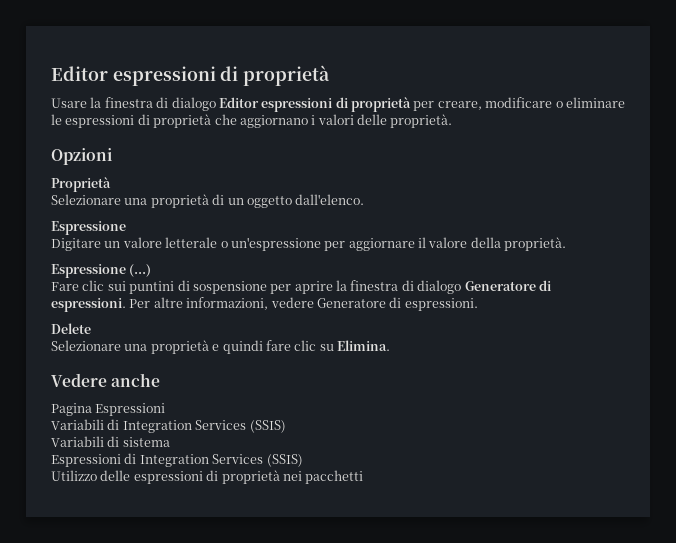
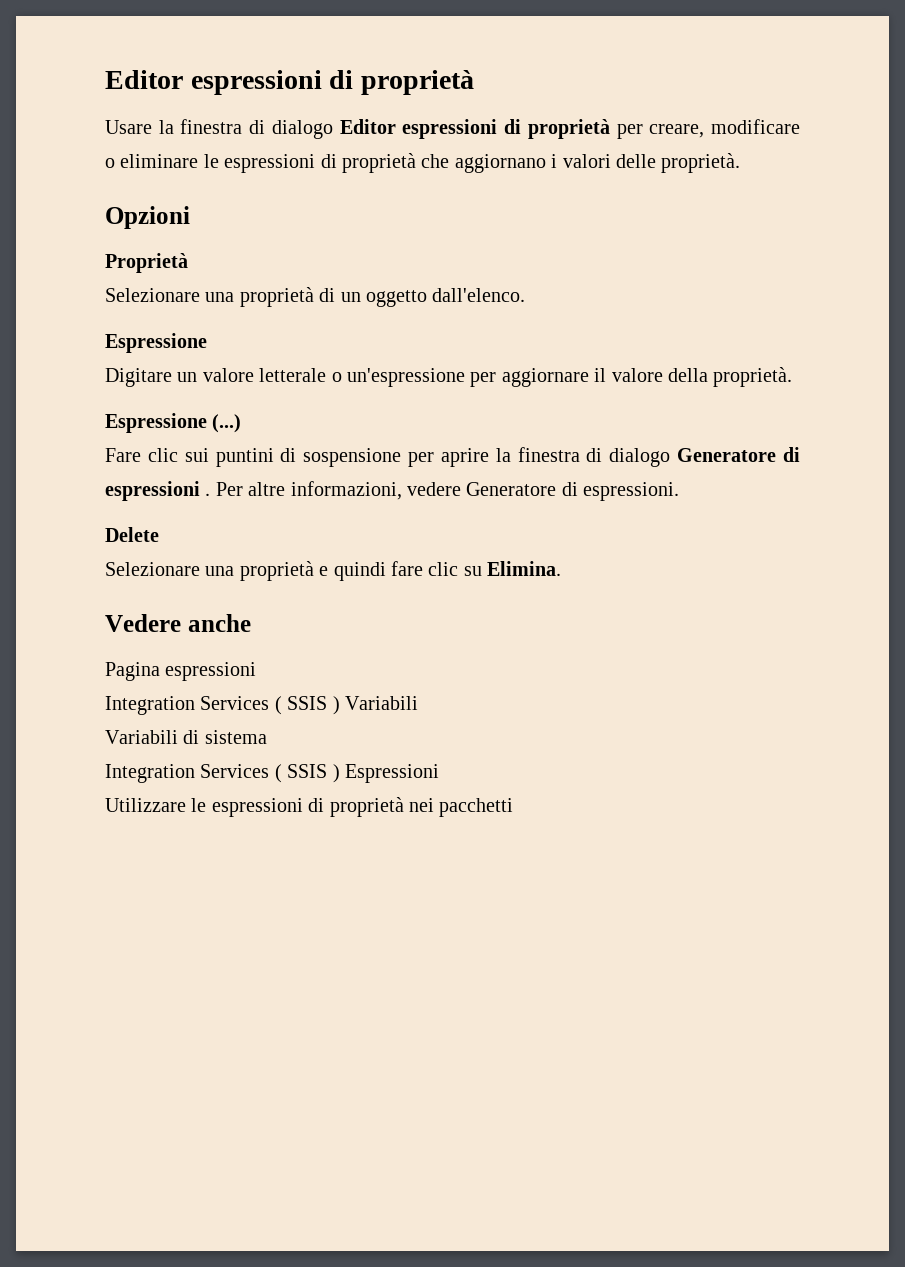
- Fare clic sui puntini di sospensione per aprire la finestra di dialogo Generatore di espressioni.
+ Fare clic sui puntini di sospensione per aprire la finestra di dialogo Generatore di espressioni .
- Pagina Espressioni
- Variabili di Integration Services (SSIS)
+ Pagina espressioni
+ Integration Services ( SSIS ) Variabili
  Variabili di sistema
- Espressioni di Integration Services (SSIS)
- Utilizzo delle espressioni di proprietà nei pacchetti
+ Integration Services ( SSIS ) Espressioni
+ Utilizzare le espressioni di proprietà nei pacchetti

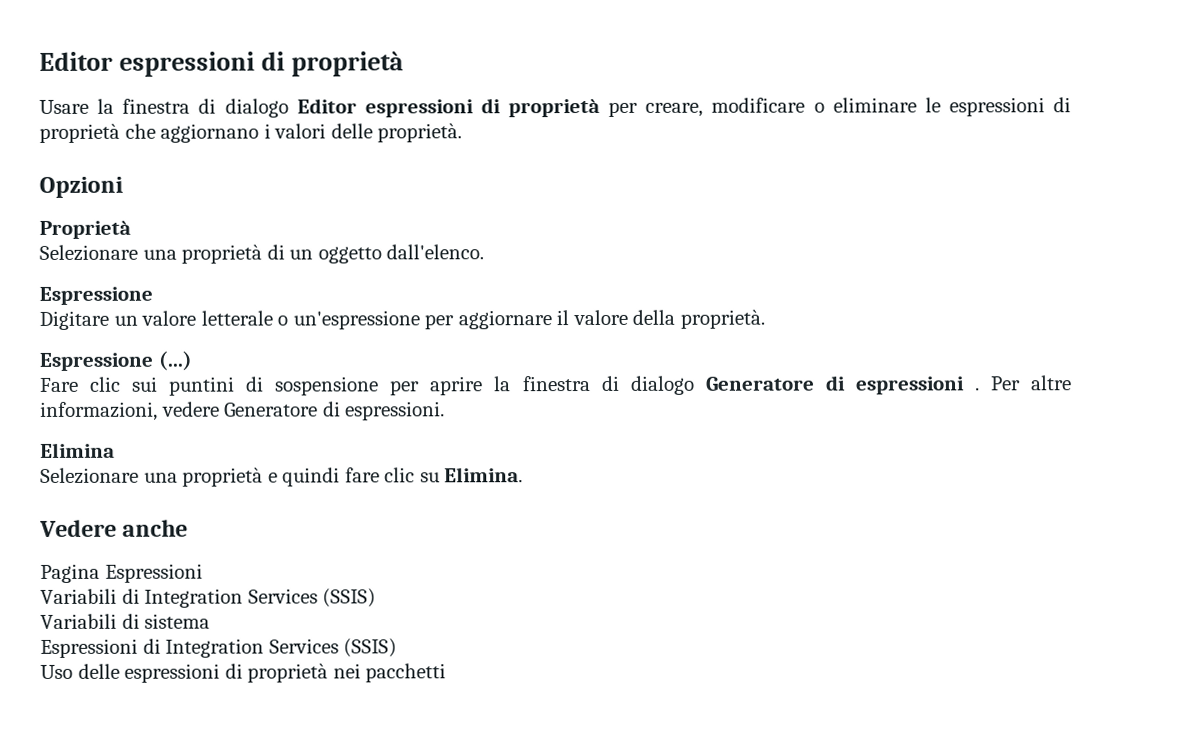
- Delete
+ Elimina
- Pagina espressioni
- Integration Services ( SSIS ) Variabili
+ Pagina Espressioni
+ Variabili di Integration Services (SSIS)
  Variabili di sistema
- Integration Services ( SSIS ) Espressioni
- Utilizzare le espressioni di proprietà nei pacchetti
+ Espressioni di Integration Services (SSIS)
+ Uso delle espressioni di proprietà nei pacchetti

